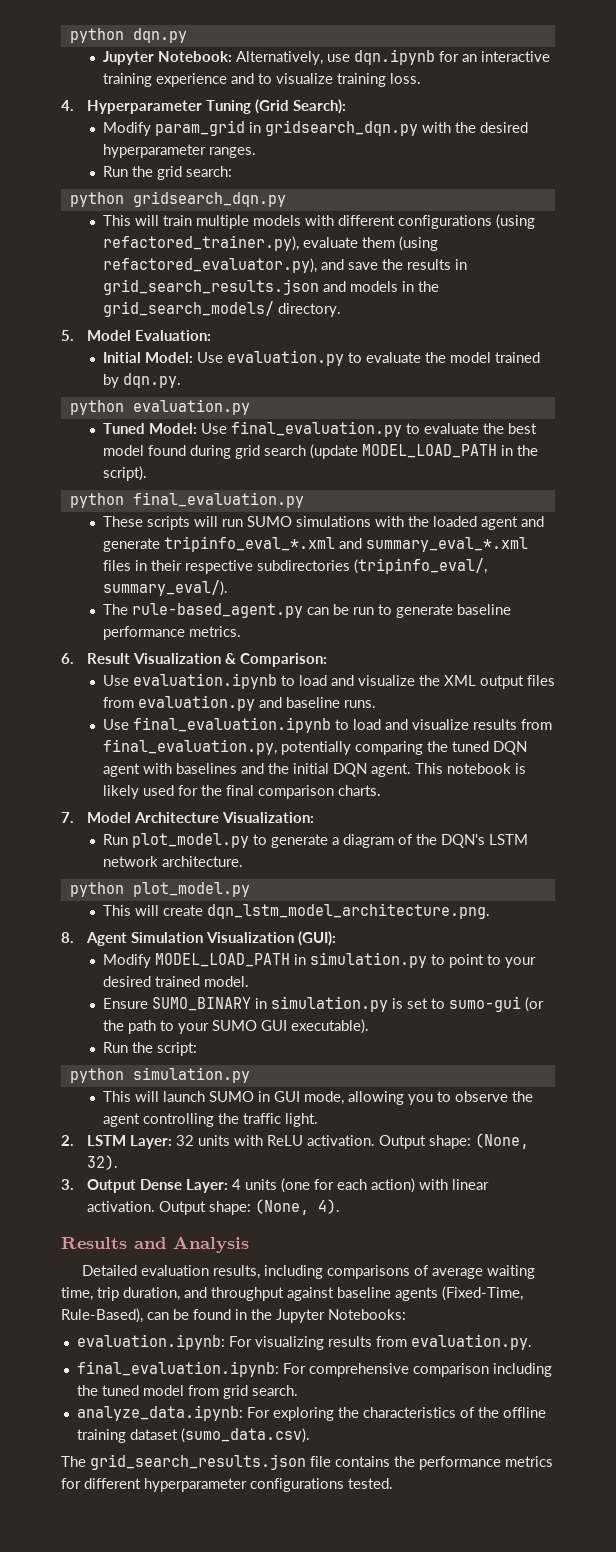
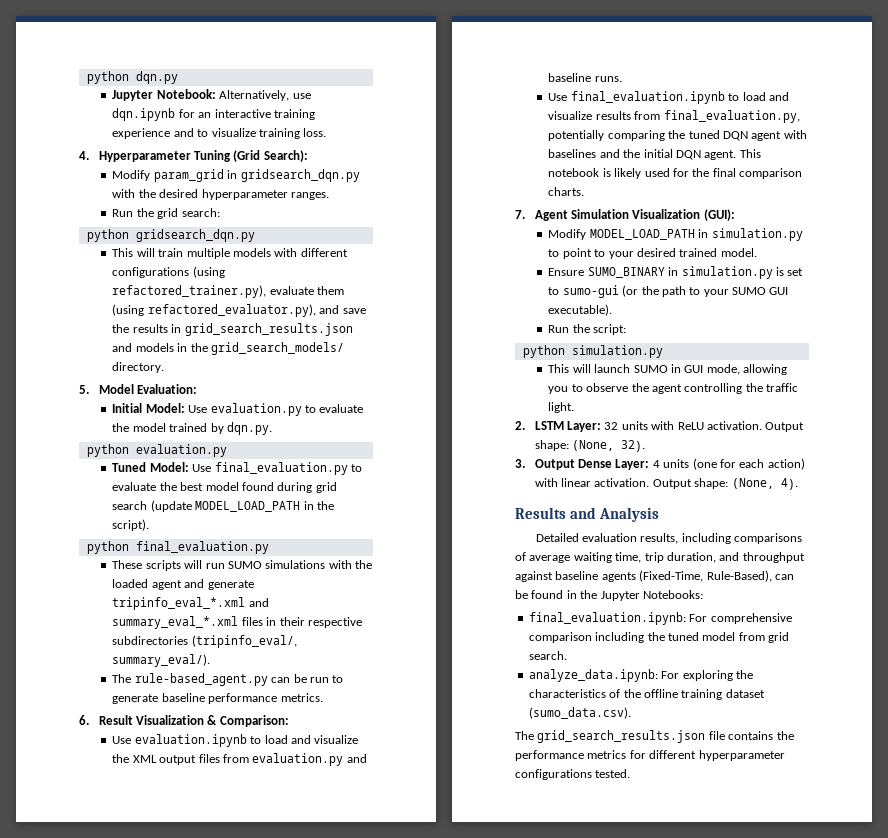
- 7. Model Architecture Visualization:
- Run plot_model.py to generate a diagram of the DQN's LSTM network architecture.
- python plot_model.py
- This will create dqn_lstm_model_architecture.png.
- 8. Agent Simulation Visualization (GUI):
+ 7. Agent Simulation Visualization (GUI):
- evaluation.ipynb: For visualizing results from evaluation.py.

